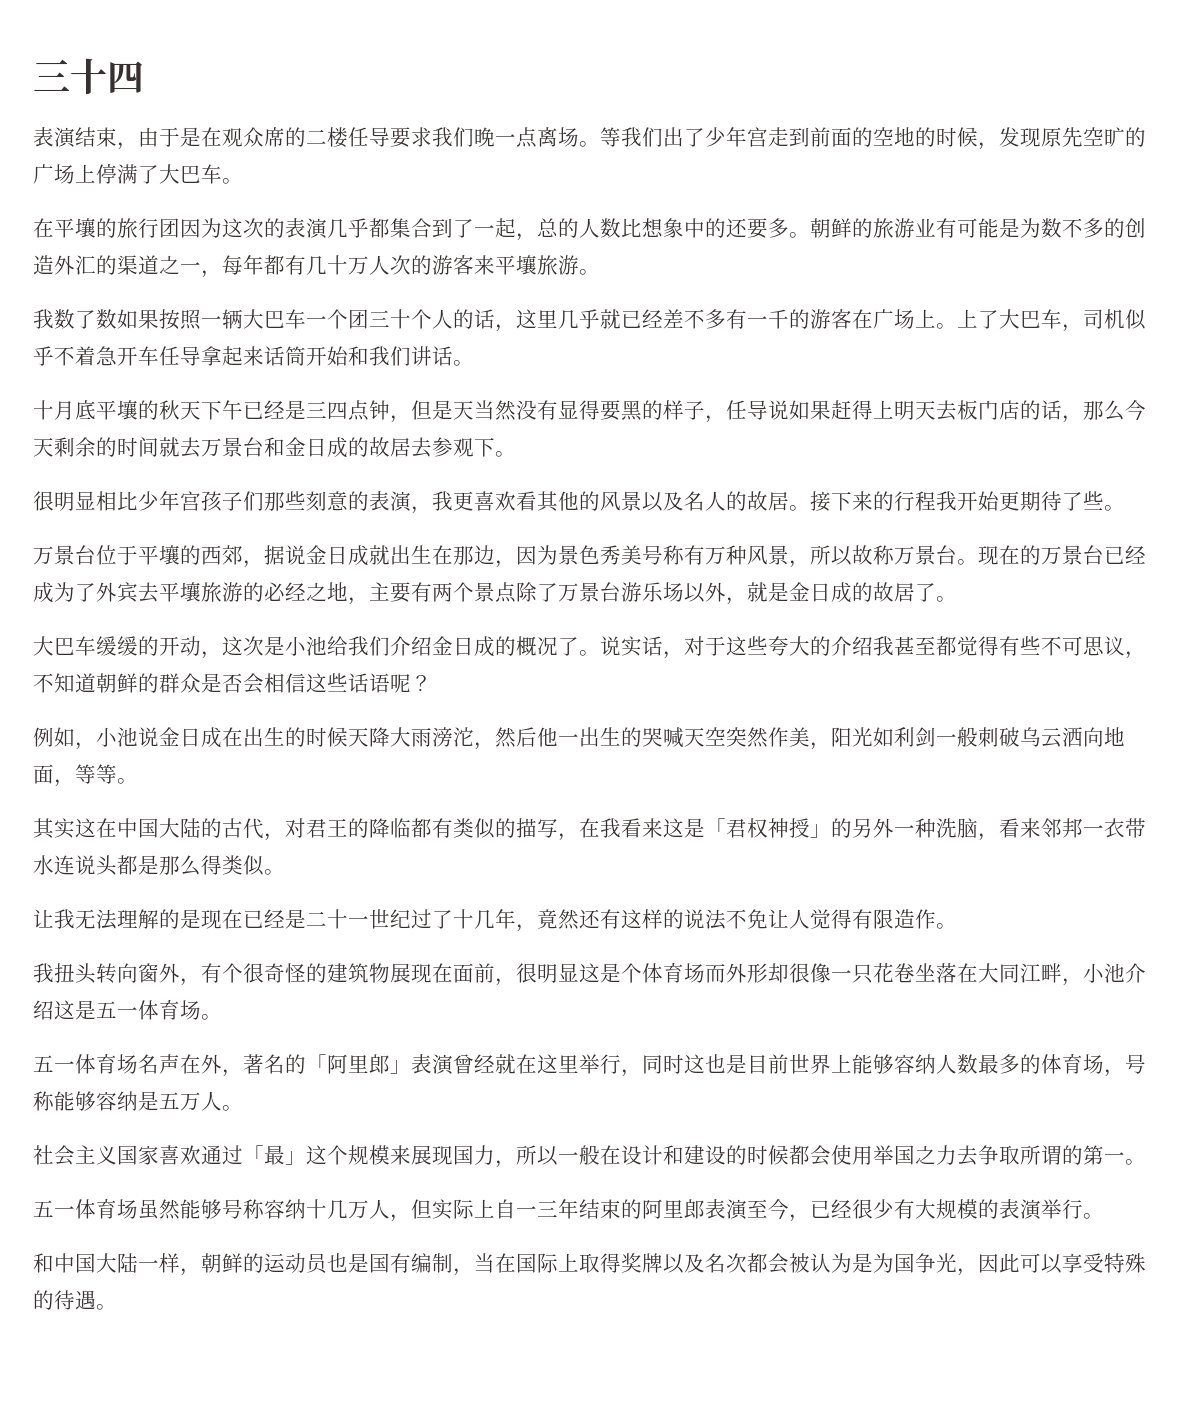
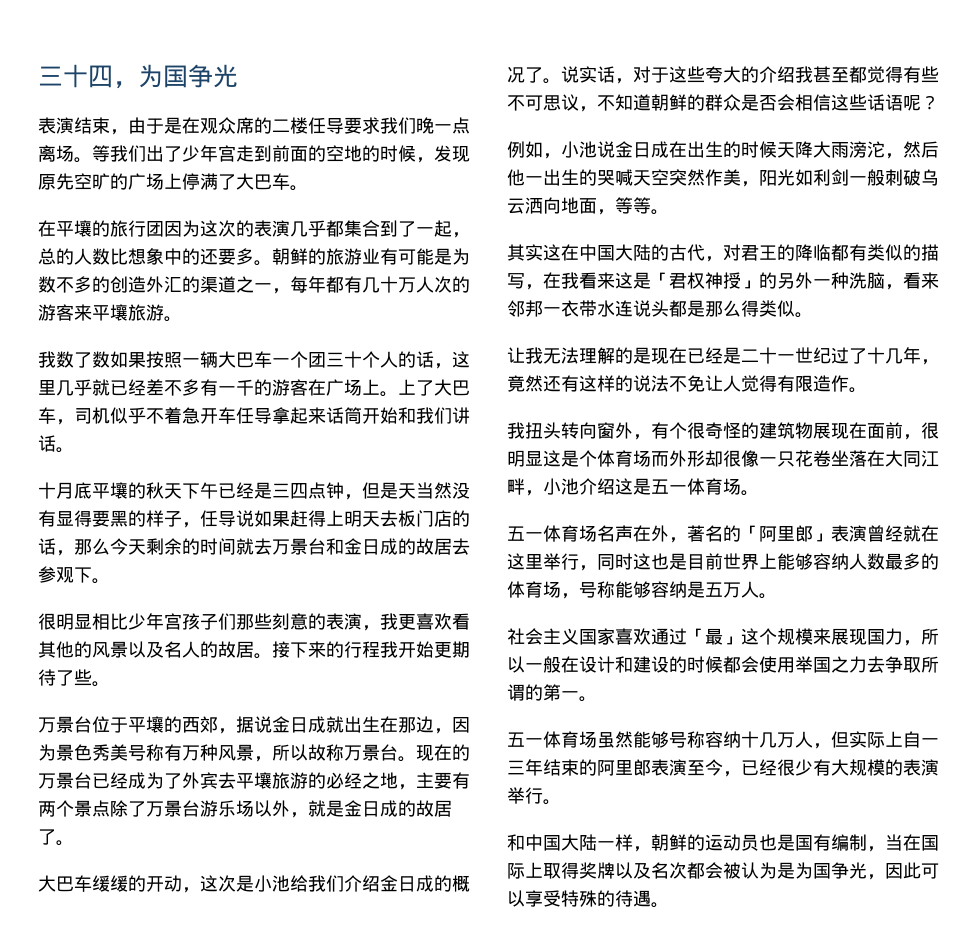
- 三十四
+ 三十四，为国争光

